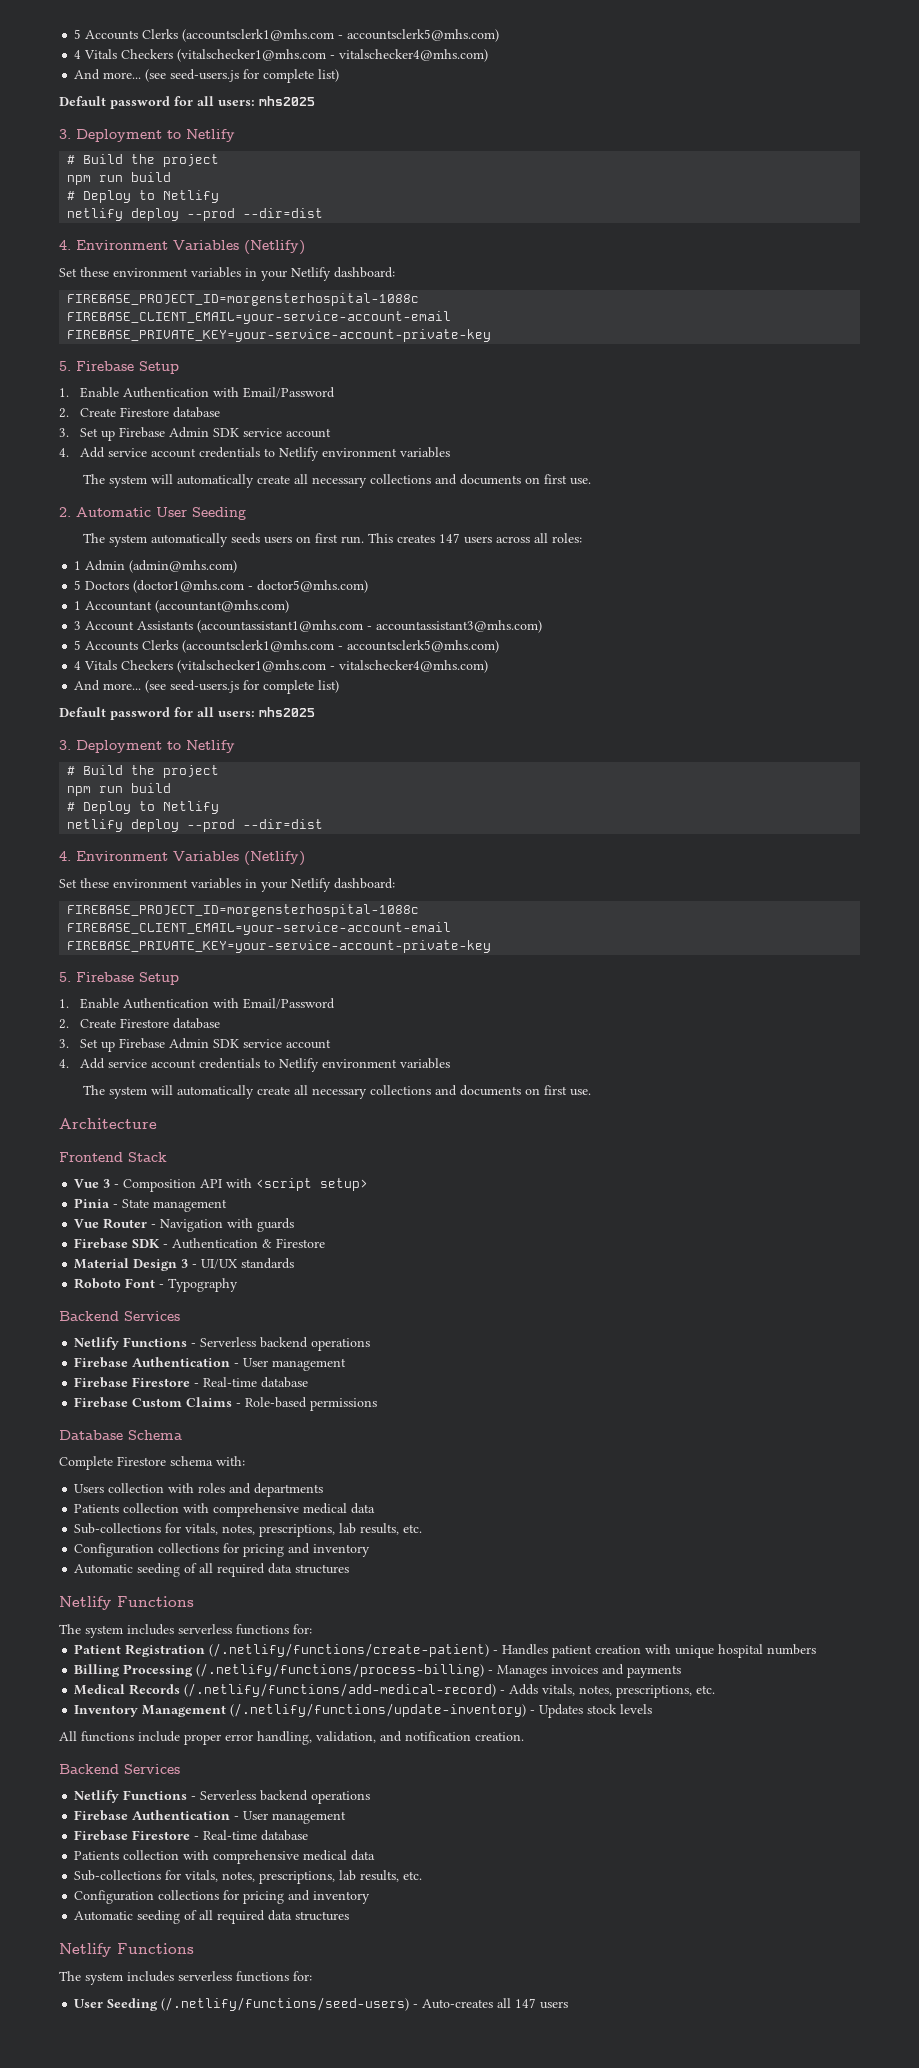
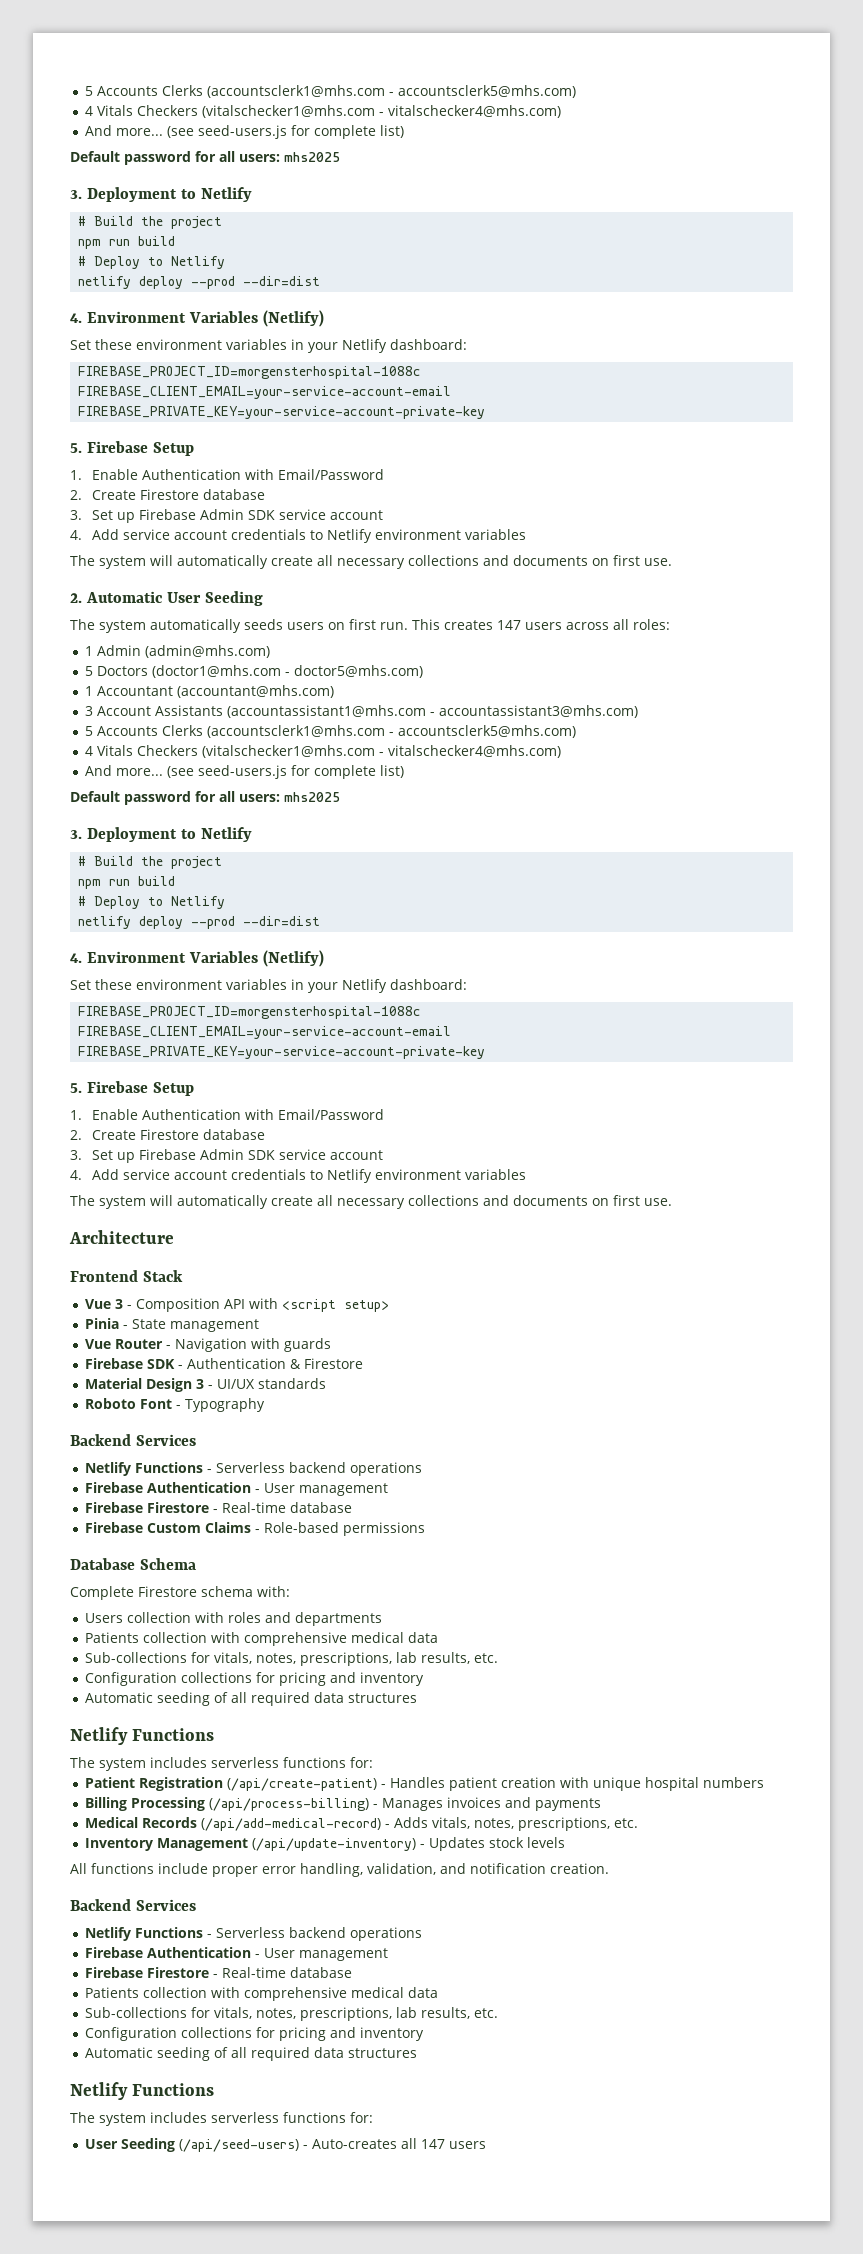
- Patient Registration (/.netlify/functions/create-patient) - Handles patient creation with unique hospital numbers
+ Patient Registration (/api/create-patient) - Handles patient creation with unique hospital numbers
- Billing Processing (/.netlify/functions/process-billing) - Manages invoices and payments
+ Billing Processing (/api/process-billing) - Manages invoices and payments
- Medical Records (/.netlify/functions/add-medical-record) - Adds vitals, notes, prescriptions, etc.
+ Medical Records (/api/add-medical-record) - Adds vitals, notes, prescriptions, etc.
- Inventory Management (/.netlify/functions/update-inventory) - Updates stock levels
+ Inventory Management (/api/update-inventory) - Updates stock levels
- User Seeding (/.netlify/functions/seed-users) - Auto-creates all 147 users
+ User Seeding (/api/seed-users) - Auto-creates all 147 users

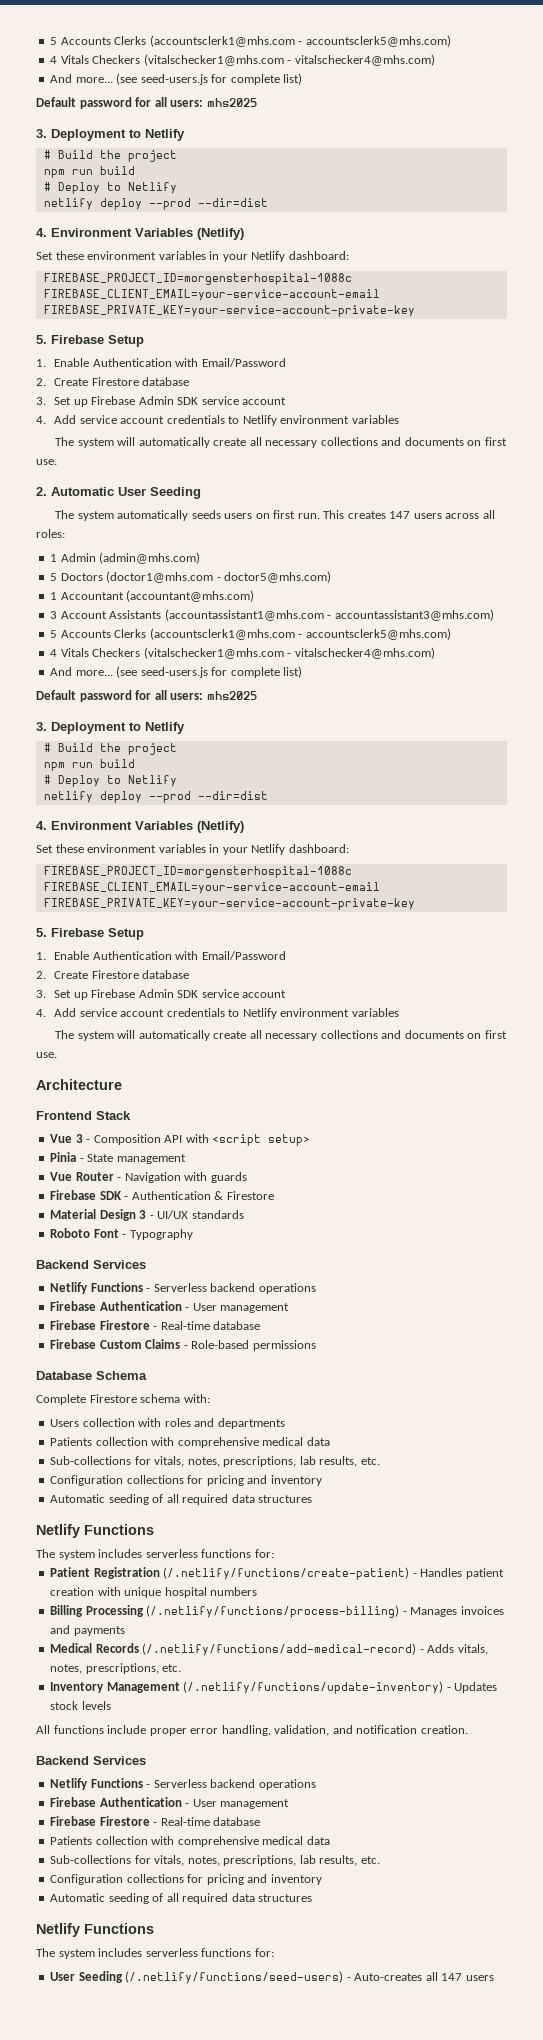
- Patient Registration (/api/create-patient) - Handles patient creation with unique hospital numbers
+ Patient Registration (/.netlify/functions/create-patient) - Handles patient creation with unique hospital numbers
- Billing Processing (/api/process-billing) - Manages invoices and payments
+ Billing Processing (/.netlify/functions/process-billing) - Manages invoices and payments
- Medical Records (/api/add-medical-record) - Adds vitals, notes, prescriptions, etc.
+ Medical Records (/.netlify/functions/add-medical-record) - Adds vitals, notes, prescriptions, etc.
- Inventory Management (/api/update-inventory) - Updates stock levels
+ Inventory Management (/.netlify/functions/update-inventory) - Updates stock levels
- User Seeding (/api/seed-users) - Auto-creates all 147 users
+ User Seeding (/.netlify/functions/seed-users) - Auto-creates all 147 users

